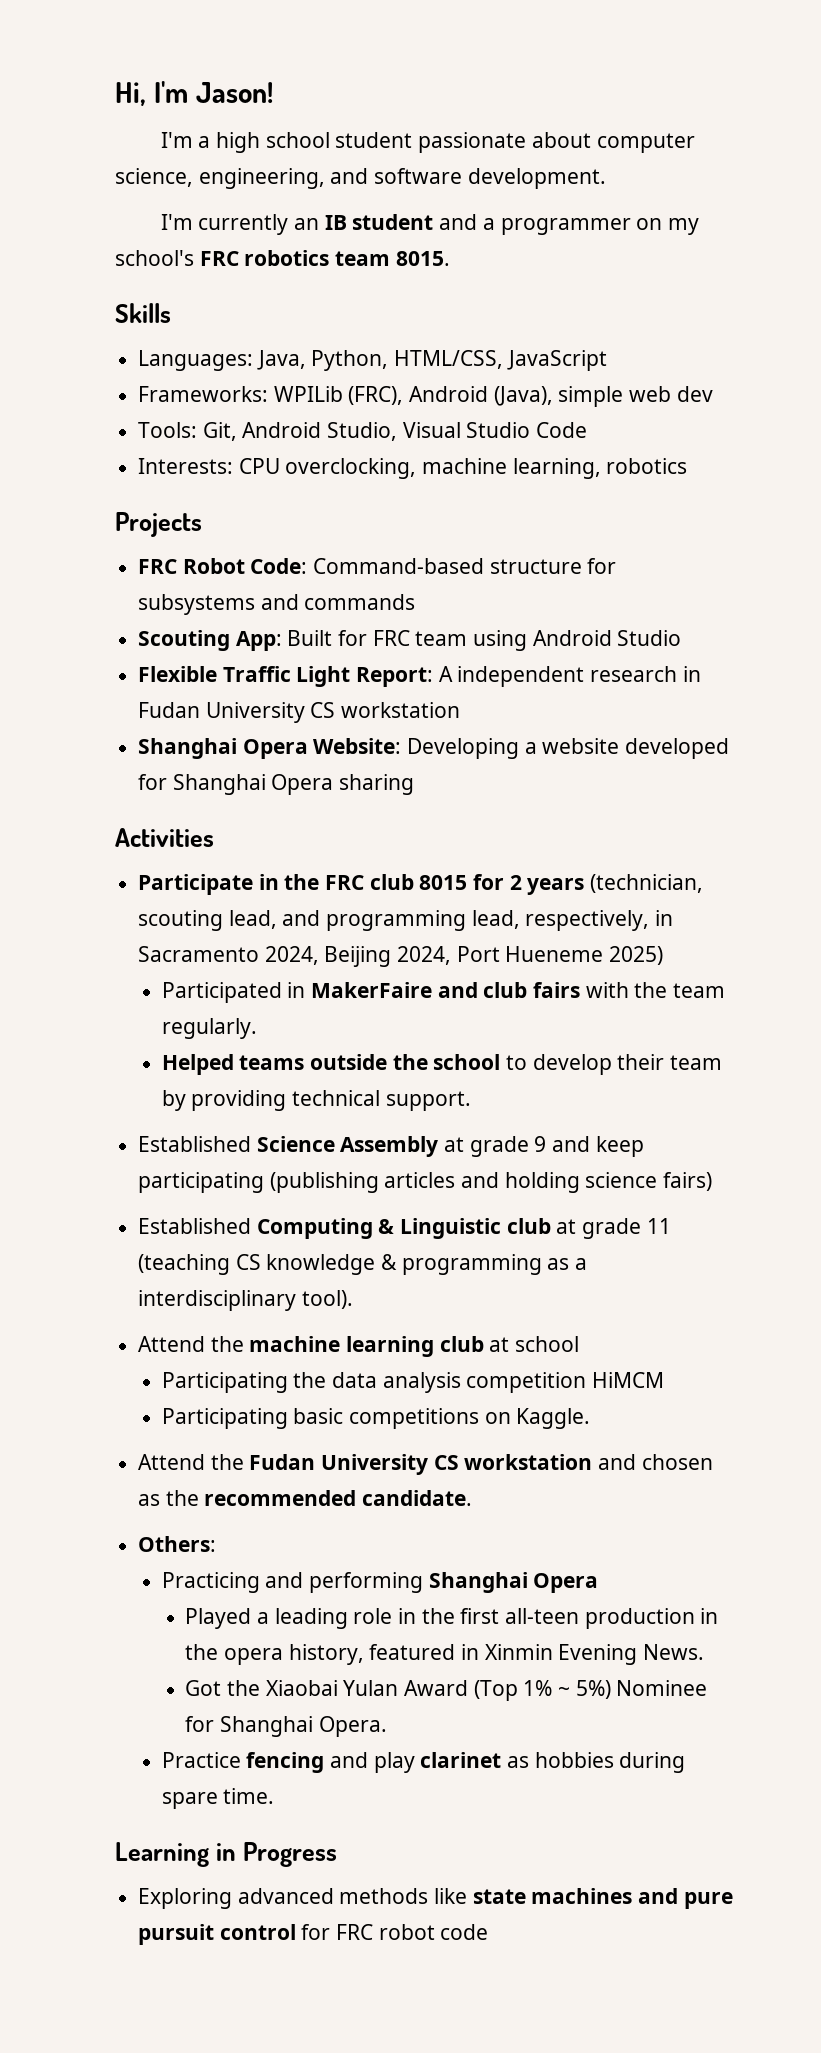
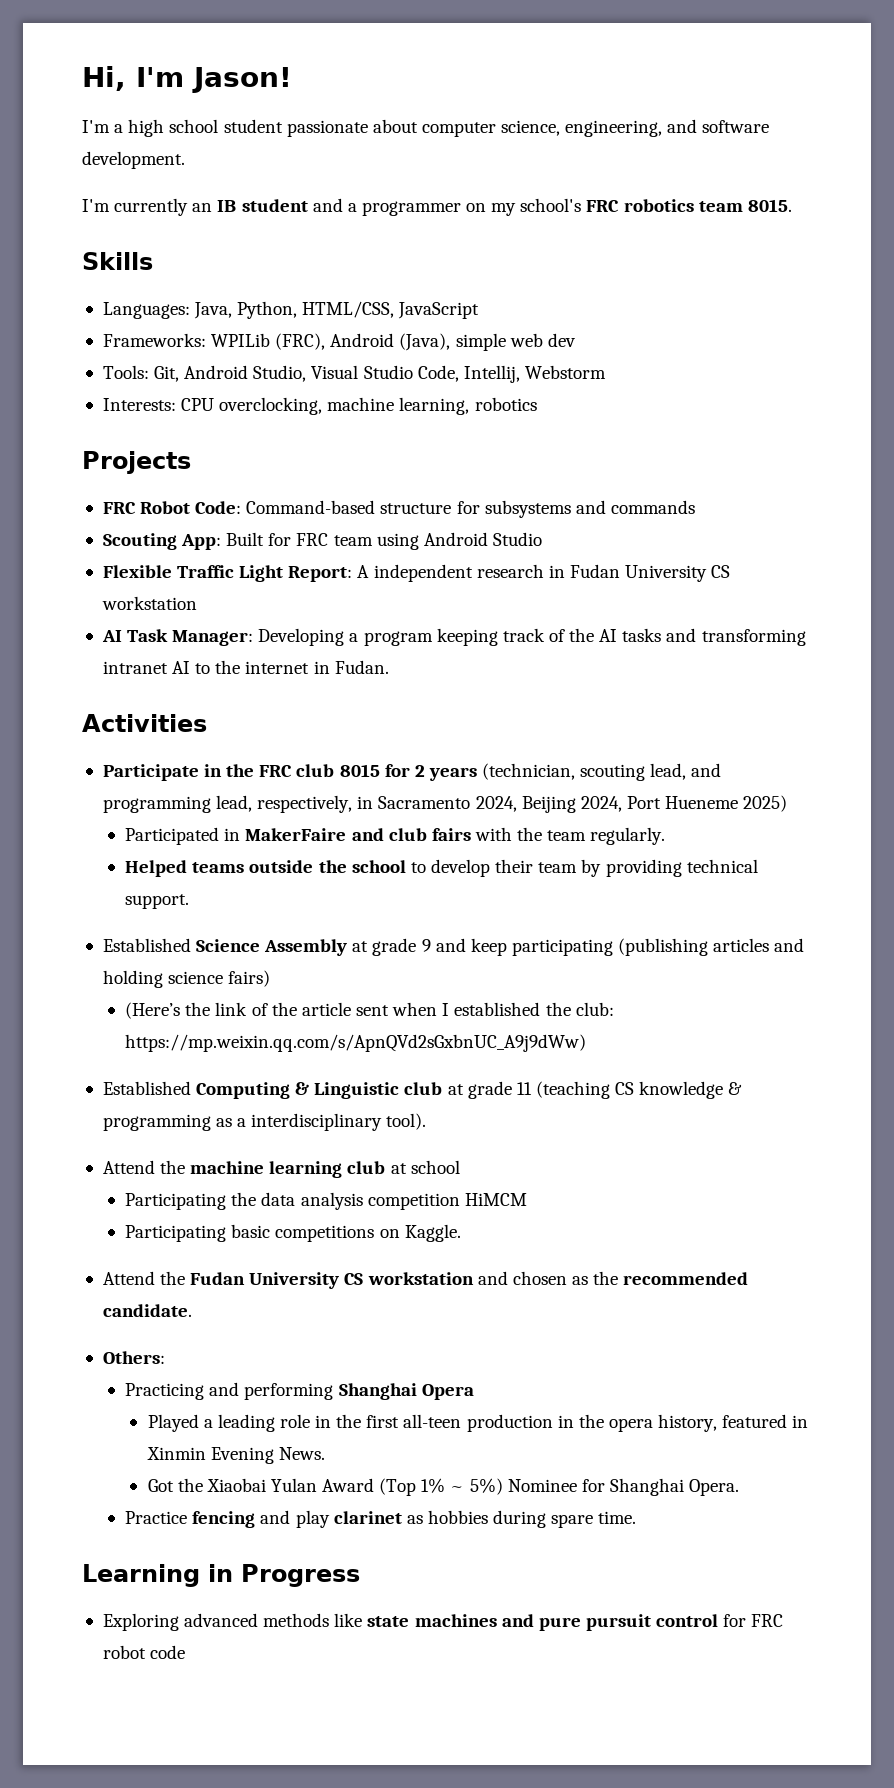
- Tools: Git, Android Studio, Visual Studio Code
+ Tools: Git, Android Studio, Visual Studio Code, Intellij, Webstorm
- Shanghai Opera Website: Developing a website developed for Shanghai Opera sharing
+ AI Task Manager: Developing a program keeping track of the AI tasks and transforming intranet AI to the internet in Fudan.
+ (Here’s the link of the article sent when I established the club: https://mp.weixin.qq.com/s/ApnQVd2sGxbnUC_A9j9dWw)

